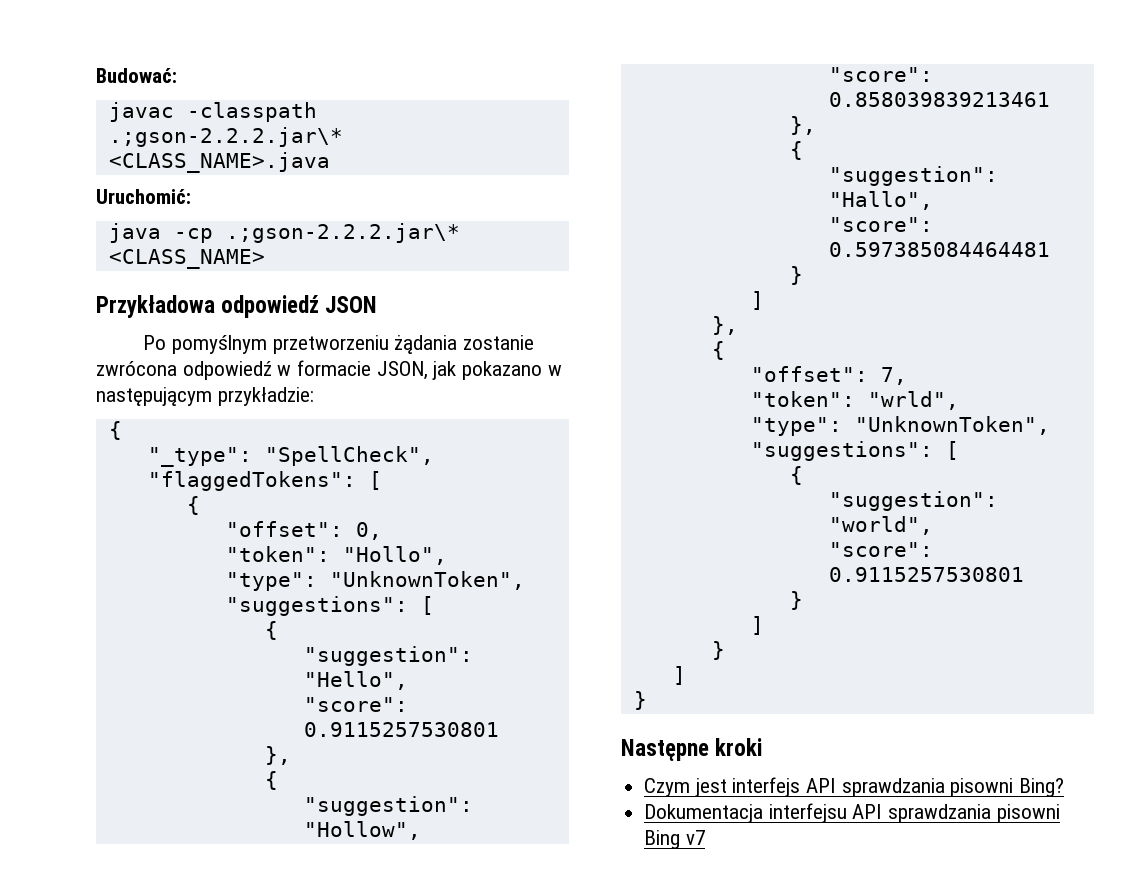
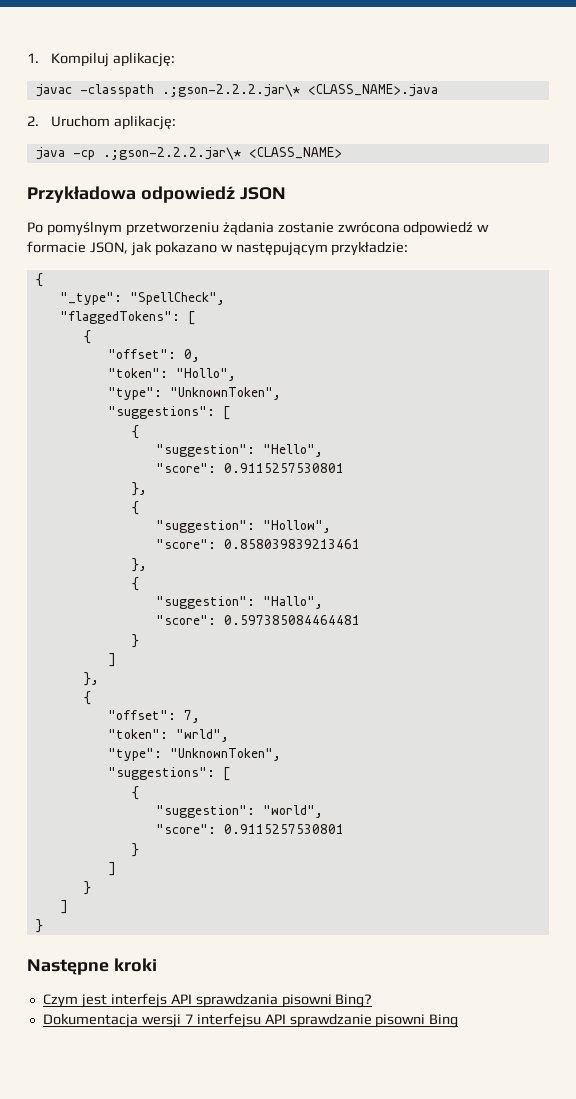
- Budować:
+ 1. Kompiluj aplikację:
- Uruchomić:
+ 2. Uruchom aplikację:
- Dokumentacja interfejsu API sprawdzania pisowni Bing v7
+ Dokumentacja wersji 7 interfejsu API sprawdzanie pisowni Bing

